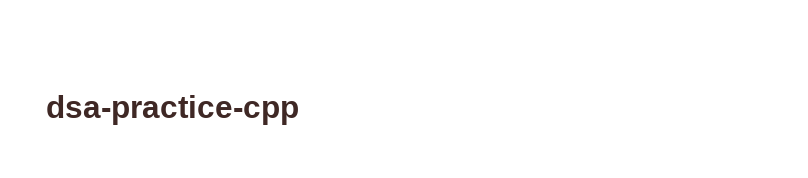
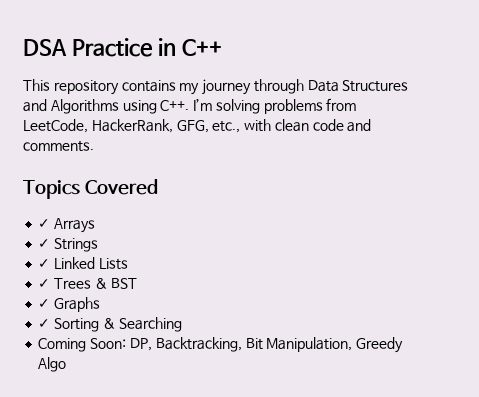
- dsa-practice-cpp
+ DSA Practice in C++
+ This repository contains my journey through Data Structures and Algorithms using C++. I’m solving problems from LeetCode, HackerRank, GFG, etc., with clean code and comments.
+ Topics Covered
+ ✓ Arrays
+ ✓ Strings
+ ✓ Linked Lists
+ ✓ Trees & BST
+ ✓ Graphs
+ ✓ Sorting & Searching
+ Coming Soon: DP, Backtracking, Bit Manipulation, Greedy Algo

